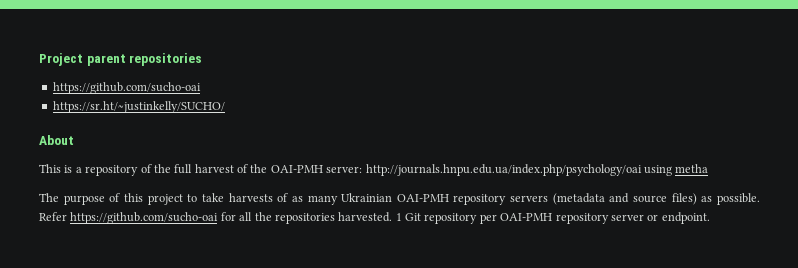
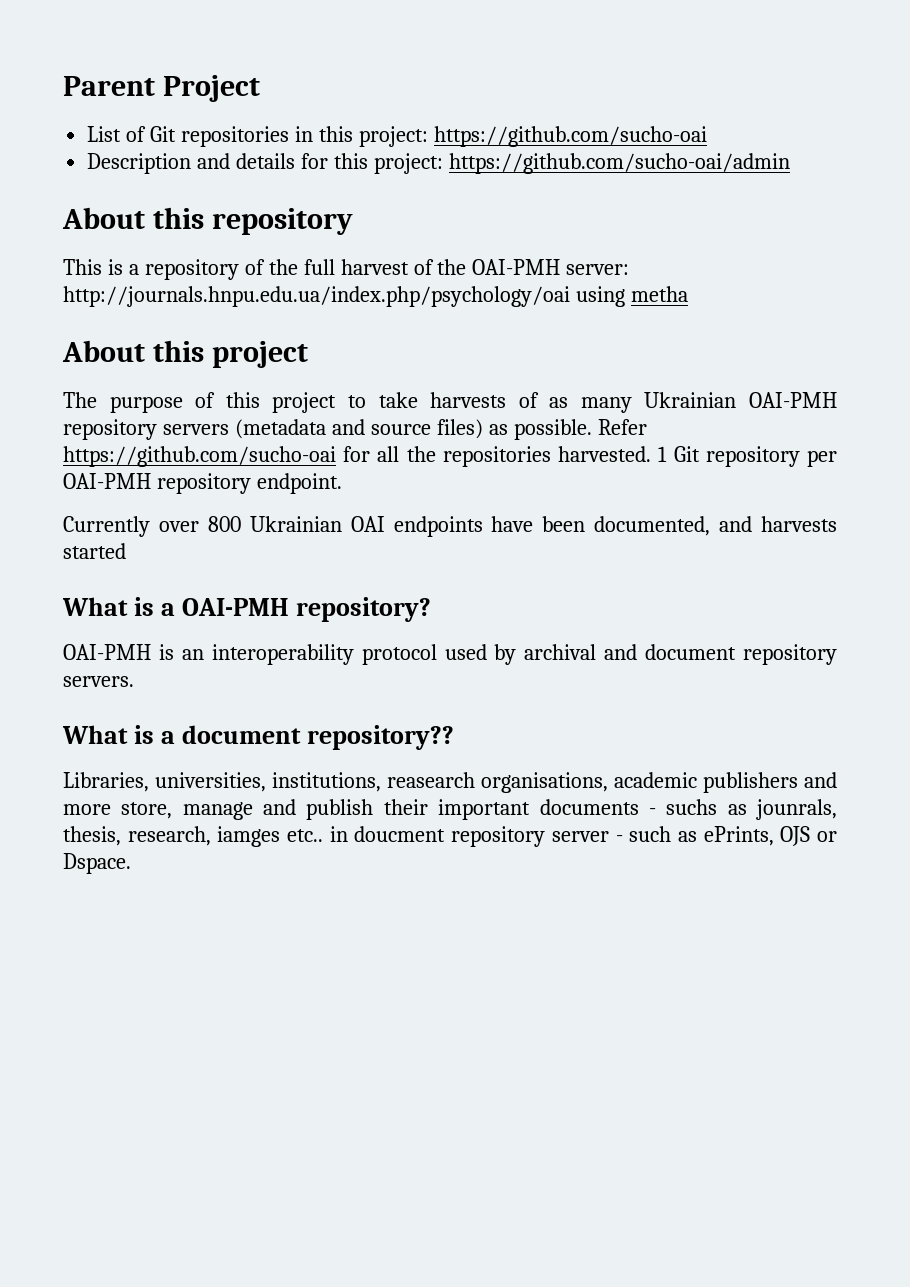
- Project parent repositories
- https://github.com/sucho-oai
- https://sr.ht/~justinkelly/SUCHO/
- About
+ Parent Project
+ List of Git repositories in this project: https://github.com/sucho-oai
+ Description and details for this project: https://github.com/sucho-oai/admin
+ About this repository
+ About this project
- 1 Git repository per OAI-PMH repository server or endpoint.
+ 1 Git repository per OAI-PMH repository endpoint.
+ Currently over 800 Ukrainian OAI endpoints have been documented, and harvests started
+ What is a OAI-PMH repository?
+ OAI-PMH is an interoperability protocol used by archival and document repository servers.
+ What is a document repository??
+ Libraries, universities, institutions, reasearch organisations, academic publishers and more store, manage and publish their important documents - suchs as jounrals, thesis, research, iamges etc.. in doucment repository server - such as ePrints, OJS or Dspace.

